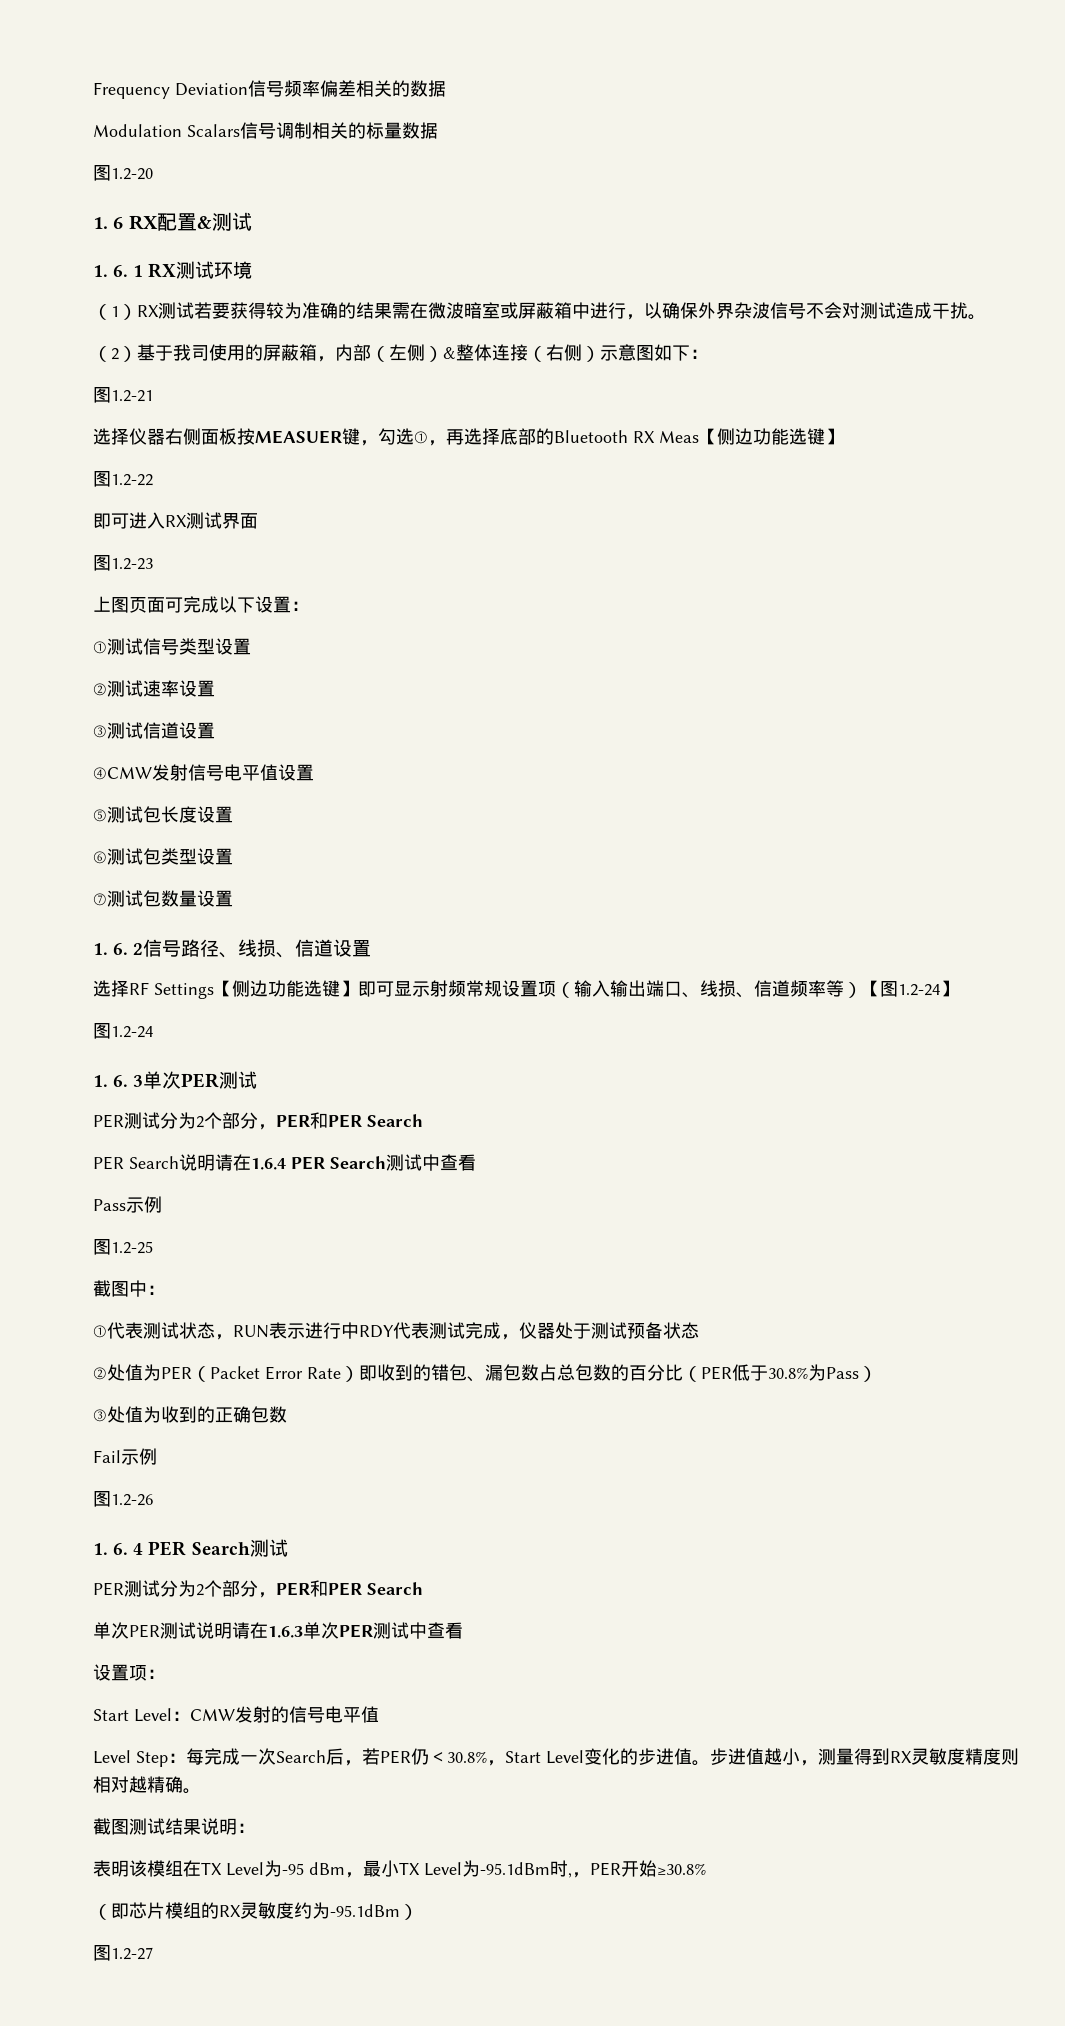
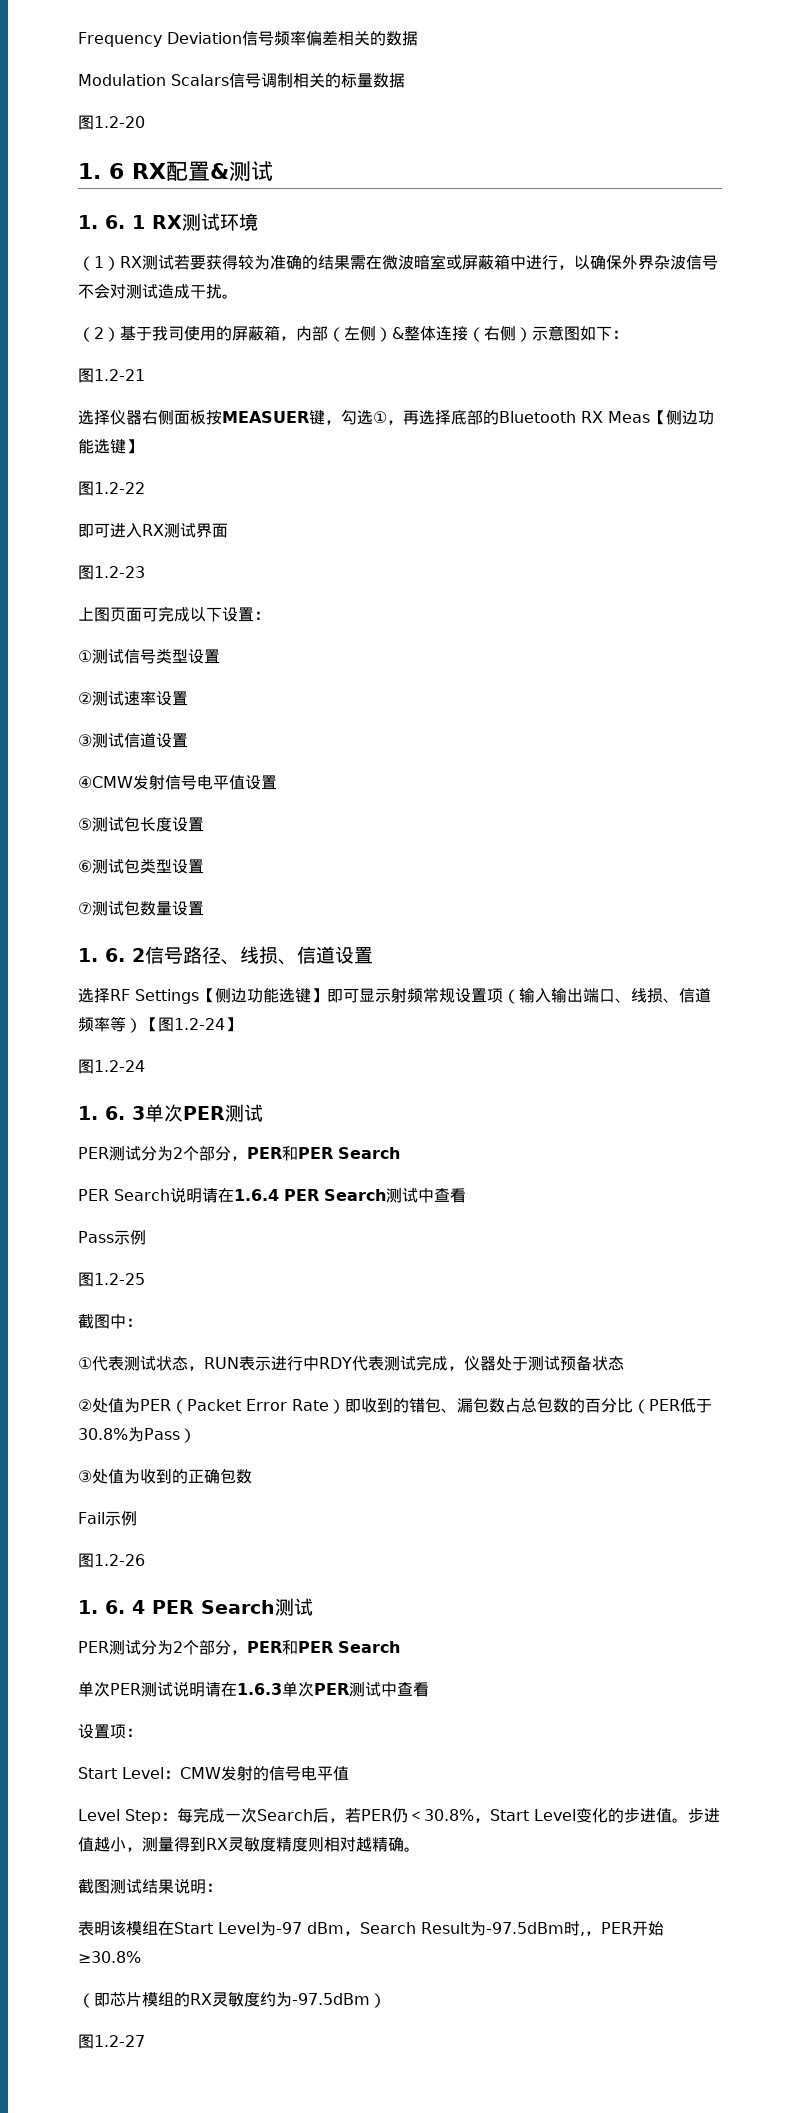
- 表明该模组在TX Level为-95 dBm，最小TX Level为-95.1dBm时,，PER开始≥30.8%
+ 表明该模组在Start Level为-97 dBm，Search Result为-97.5dBm时,，PER开始≥30.8%
- （即芯片模组的RX灵敏度约为-95.1dBm）
+ （即芯片模组的RX灵敏度约为-97.5dBm）

